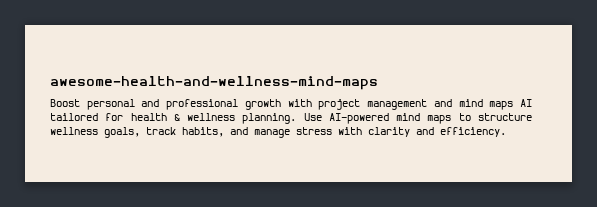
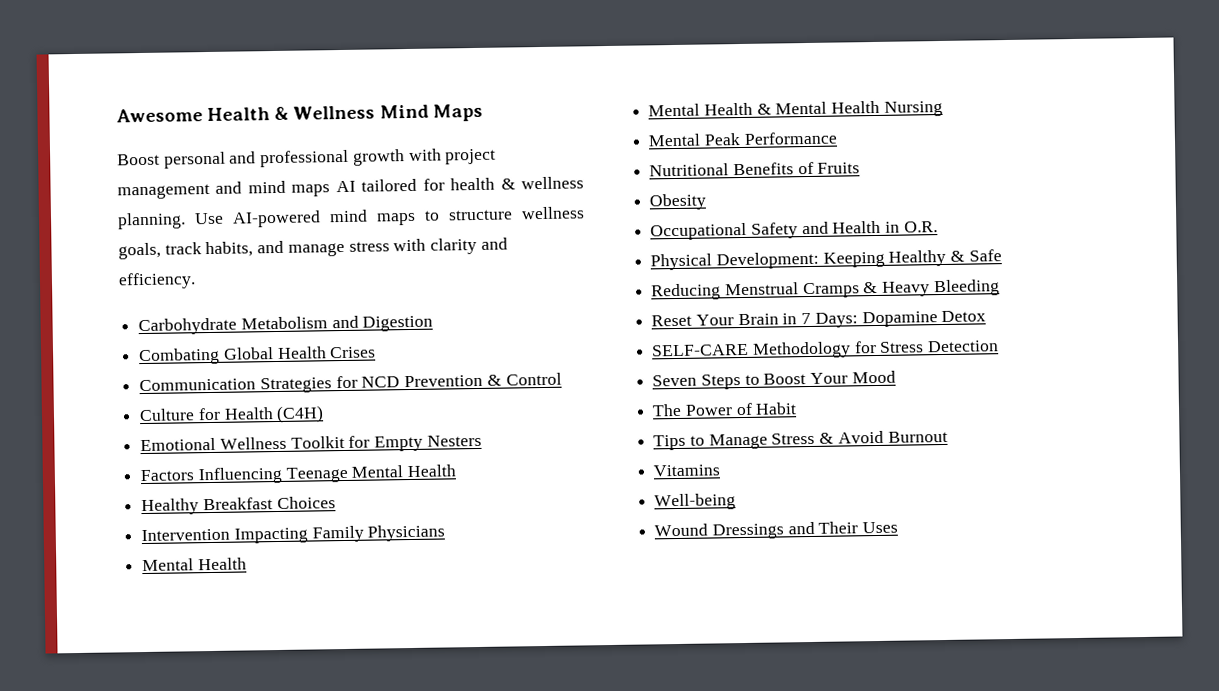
- awesome-health-and-wellness-mind-maps
+ Awesome Health & Wellness Mind Maps
+ Carbohydrate Metabolism and Digestion
+ Combating Global Health Crises
+ Communication Strategies for NCD Prevention & Control
+ Culture for Health (C4H)
+ Emotional Wellness Toolkit for Empty Nesters
+ Factors Influencing Teenage Mental Health
+ Healthy Breakfast Choices
+ Intervention Impacting Family Physicians
+ Mental Health
+ Mental Health & Mental Health Nursing
+ Mental Peak Performance
+ Nutritional Benefits of Fruits
+ Obesity
+ Occupational Safety and Health in O.R.
+ Physical Development: Keeping Healthy & Safe
+ Reducing Menstrual Cramps & Heavy Bleeding
+ Reset Your Brain in 7 Days: Dopamine Detox
+ SELF-CARE Methodology for Stress Detection
+ Seven Steps to Boost Your Mood
+ The Power of Habit
+ Tips to Manage Stress & Avoid Burnout
+ Vitamins
+ Well-being
+ Wound Dressings and Their Uses

